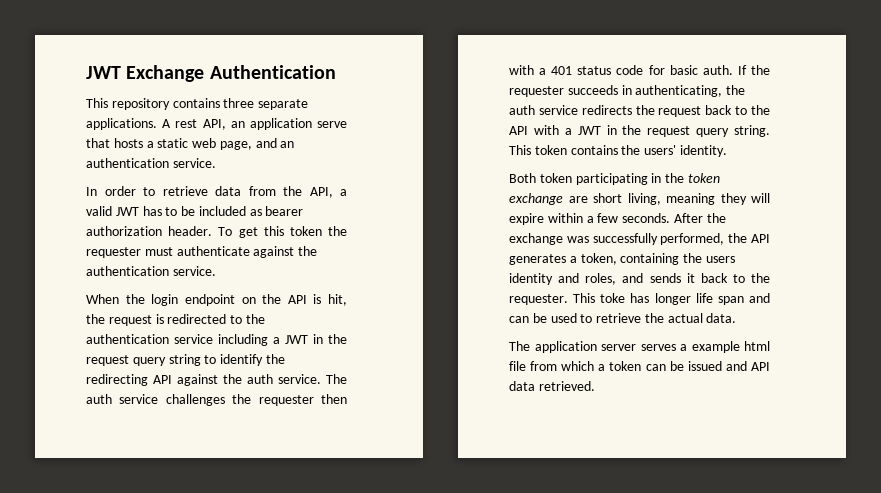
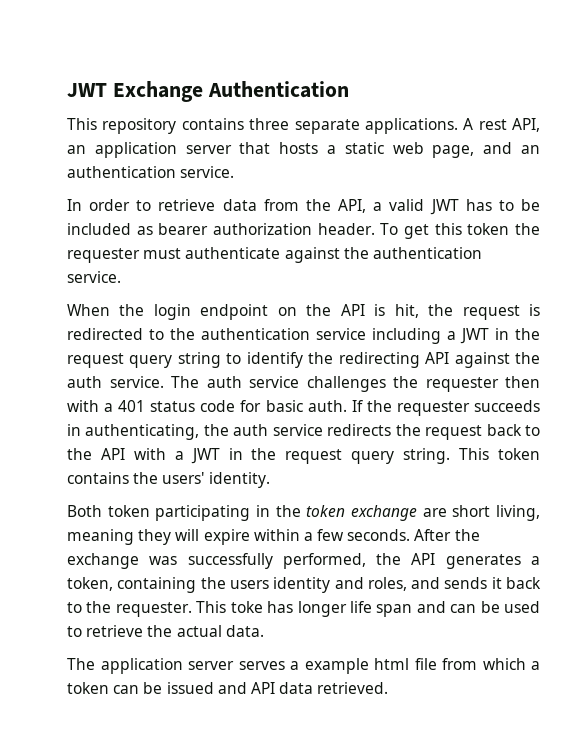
- A rest API, an application serve that hosts a static web page, and an authentication service.
+ A rest API, an application server that hosts a static web page, and an authentication service.

